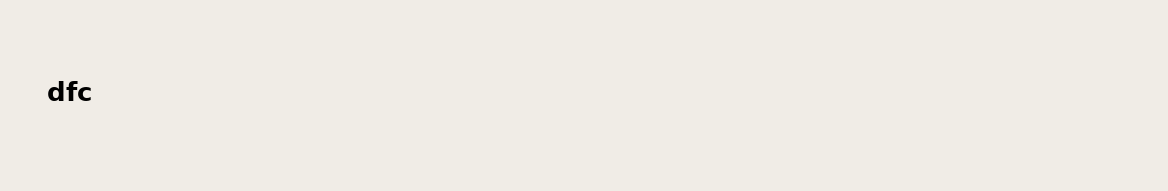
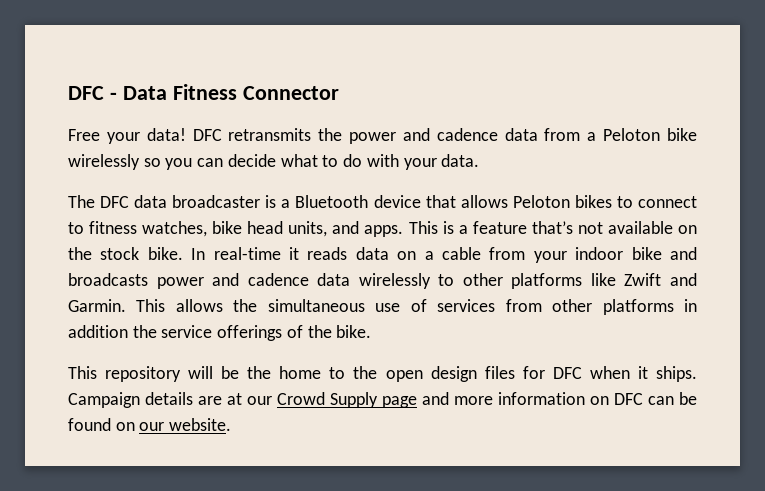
- dfc
+ DFC - Data Fitness Connector
+ Free your data! DFC retransmits the power and cadence data from a Peloton bike wirelessly so you can decide what to do with your data.
+ The DFC data broadcaster is a Bluetooth device that allows Peloton bikes to connect to fitness watches, bike head units, and apps. This is a feature that’s not available on the stock bike. In real-time it reads data on a cable from your indoor bike and broadcasts power and cadence data wirelessly to other platforms like Zwift and Garmin. This allows the simultaneous use of services from other platforms in addition the service offerings of the bike.
+ This repository will be the home to the open design files for DFC when it ships. Campaign details are at our Crowd Supply page and more information on DFC can be found on our website.

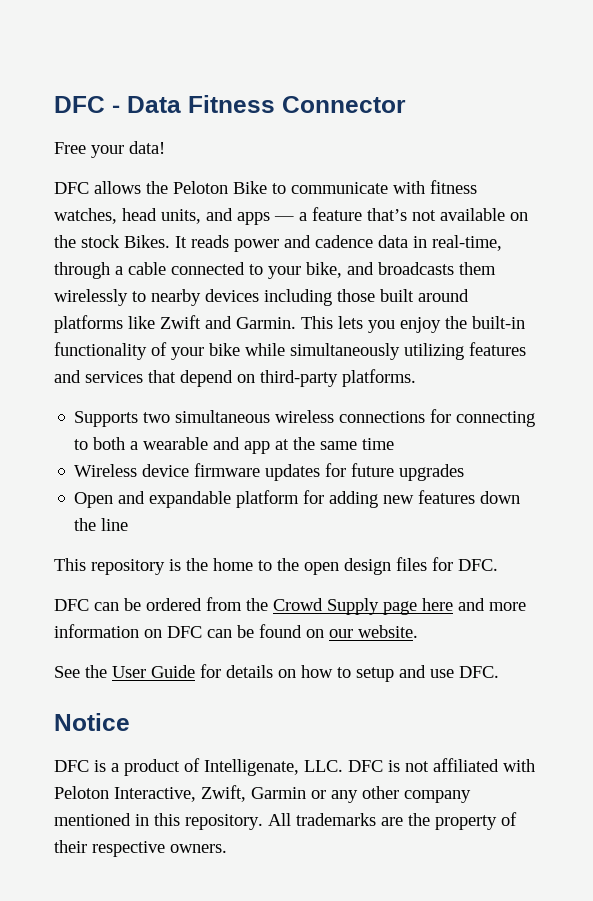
- Free your data! DFC retransmits the power and cadence data from a Peloton bike wirelessly so you can decide what to do with your data.
- The DFC data broadcaster is a Bluetooth device that allows Peloton bikes to connect to fitness watches, bike head units, and apps. This is a feature that’s not available on the stock bike. In real-time it reads data on a cable from your indoor bike and broadcasts power and cadence data wirelessly to other platforms like Zwift and Garmin.
+ Free your data!
+ DFC allows the Peloton Bike to communicate with fitness watches, head units, and apps — a feature that’s not available on the stock Bikes. It reads power and cadence data in real-time, through a cable connected to your bike, and broadcasts them wirelessly to nearby devices including those built around platforms like Zwift and Garmin.
- This allows the simultaneous use of services from other platforms in addition the service offerings of the bike.
+ This lets you enjoy the built-in functionality of your bike while simultaneously utilizing features and services that depend on third-party platforms.
+ Supports two simultaneous wireless connections for connecting to both a wearable and app at the same time
+ Wireless device firmware updates for future upgrades
+ Open and expandable platform for adding new features down the line
- This repository will be the home to the open design files for DFC when it ships. Campaign details are at our Crowd Supply page and more information on DFC can be found on our website.
+ This repository is the home to the open design files for DFC.
+ DFC can be ordered from the Crowd Supply page here and more information on DFC can be found on our website.
+ See the User Guide for details on how to setup and use DFC.
+ Notice
+ DFC is a product of Intelligenate, LLC. DFC is not affiliated with Peloton Interactive, Zwift, Garmin or any other company mentioned in this repository. All trademarks are the property of their respective owners.

